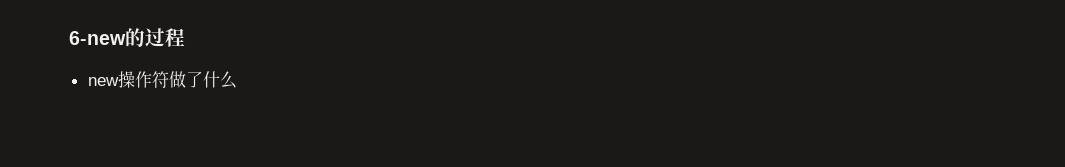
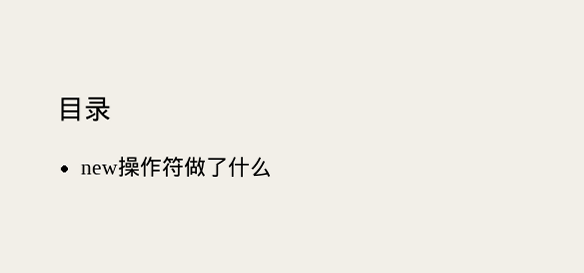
- 6-new的过程
+ 目录

